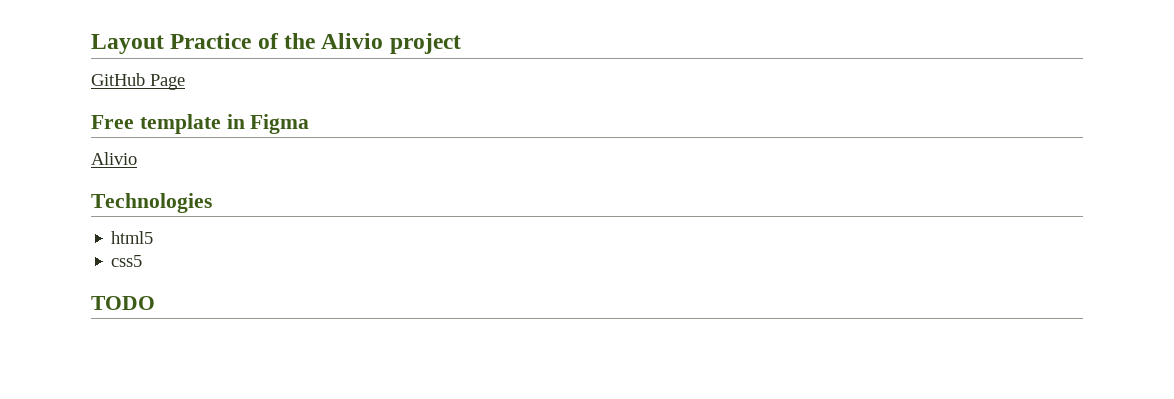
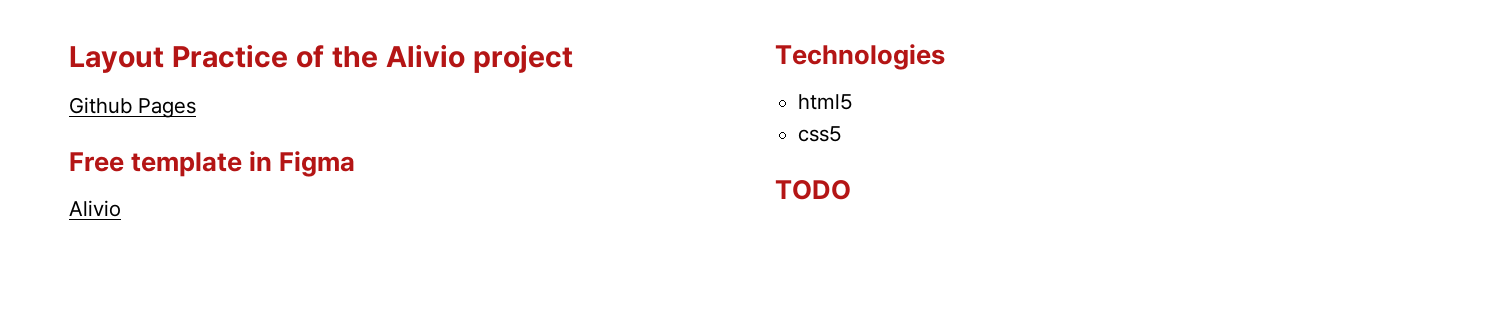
- GitHub Page
+ Github Pages

